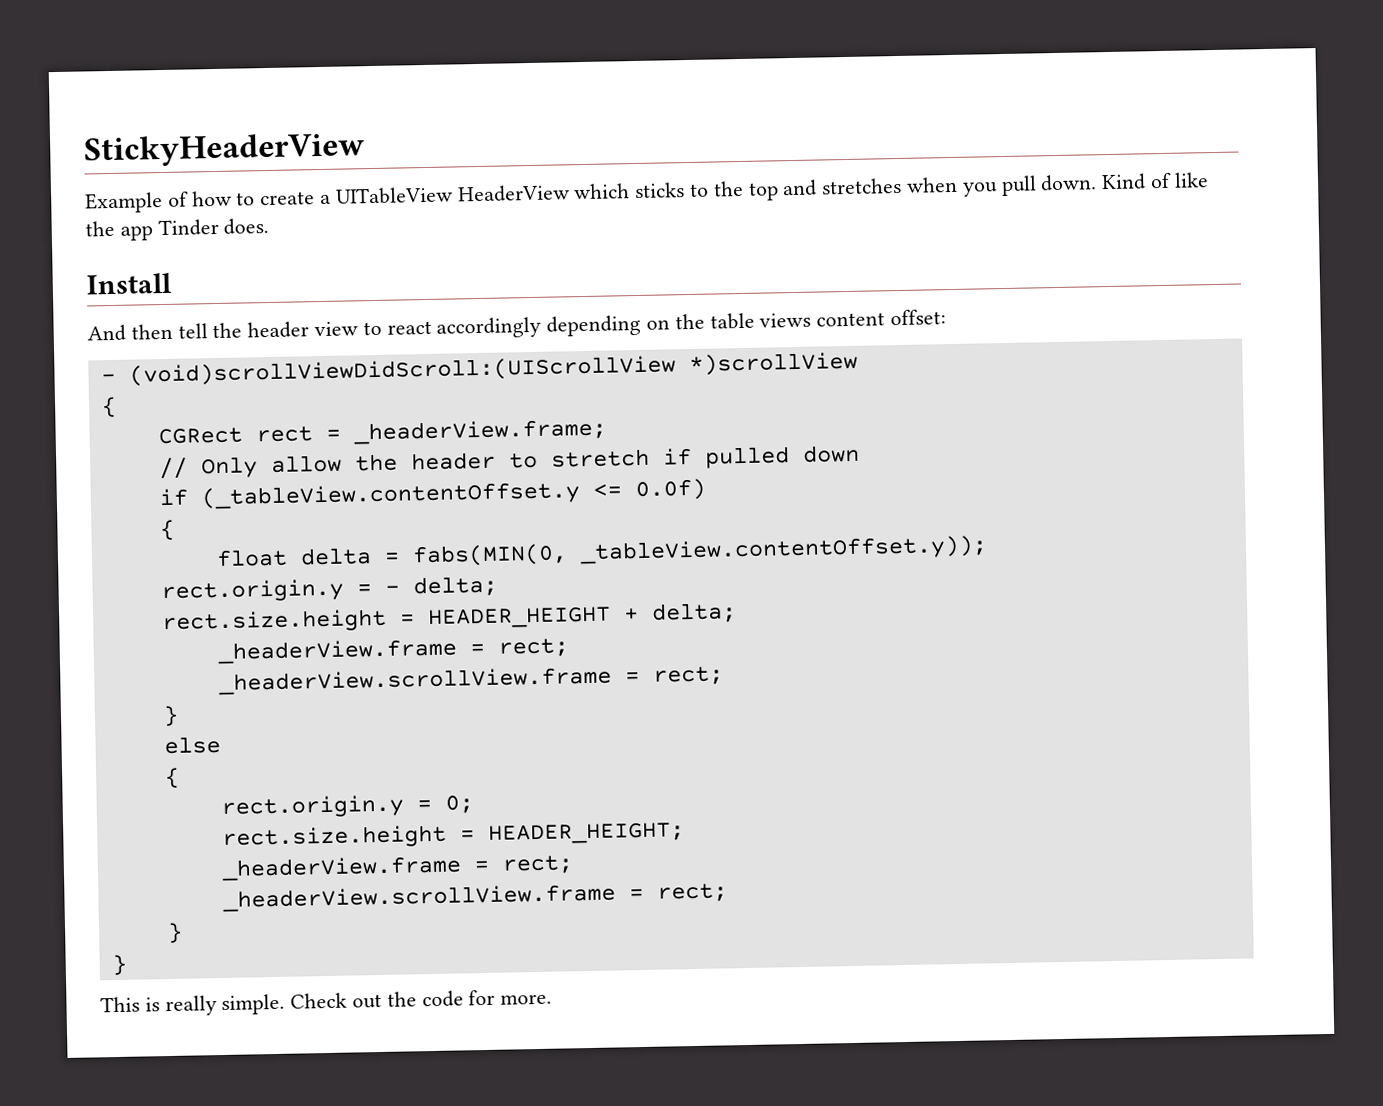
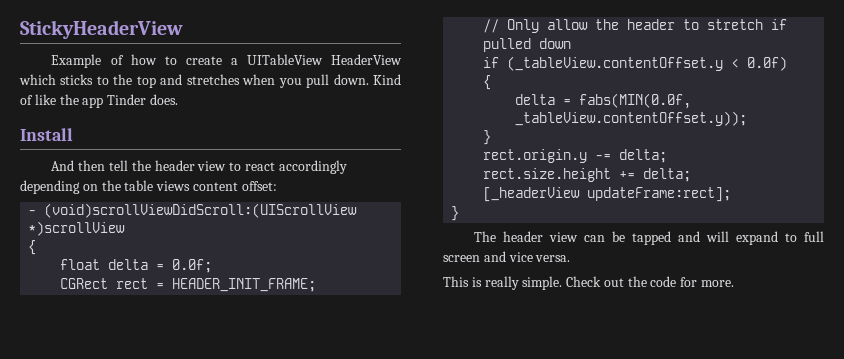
+ float delta = 0.0f;
- CGRect rect = _headerView.frame;
+ CGRect rect = HEADER_INIT_FRAME;
- if (_tableView.contentOffset.y <= 0.0f)
+ if (_tableView.contentOffset.y < 0.0f)
- float delta = fabs(MIN(0, _tableView.contentOffset.y));
- rect.origin.y = - delta;
+ delta = fabs(MIN(0.0f, _tableView.contentOffset.y));
+ }
+ rect.origin.y -= delta;
- rect.size.height = HEADER_HEIGHT + delta;
- _headerView.frame = rect;
- _headerView.scrollView.frame = rect;
+ rect.size.height += delta;
+ [_headerView updateFrame:rect];
  }
- else
- {
- rect.origin.y = 0;
- rect.size.height = HEADER_HEIGHT;
- _headerView.frame = rect;
- _headerView.scrollView.frame = rect;
- }
- }
+ The header view can be tapped and will expand to full screen and vice versa.

